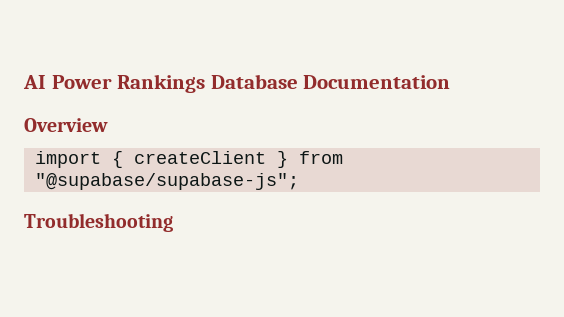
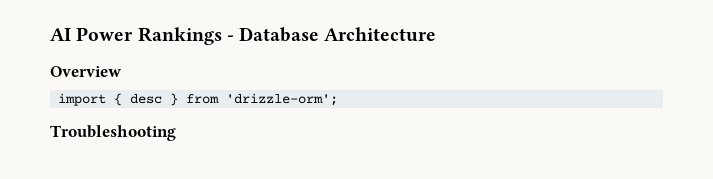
- AI Power Rankings Database Documentation
+ AI Power Rankings - Database Architecture
- import { createClient } from "@supabase/supabase-js";
+ import { desc } from 'drizzle-orm';

